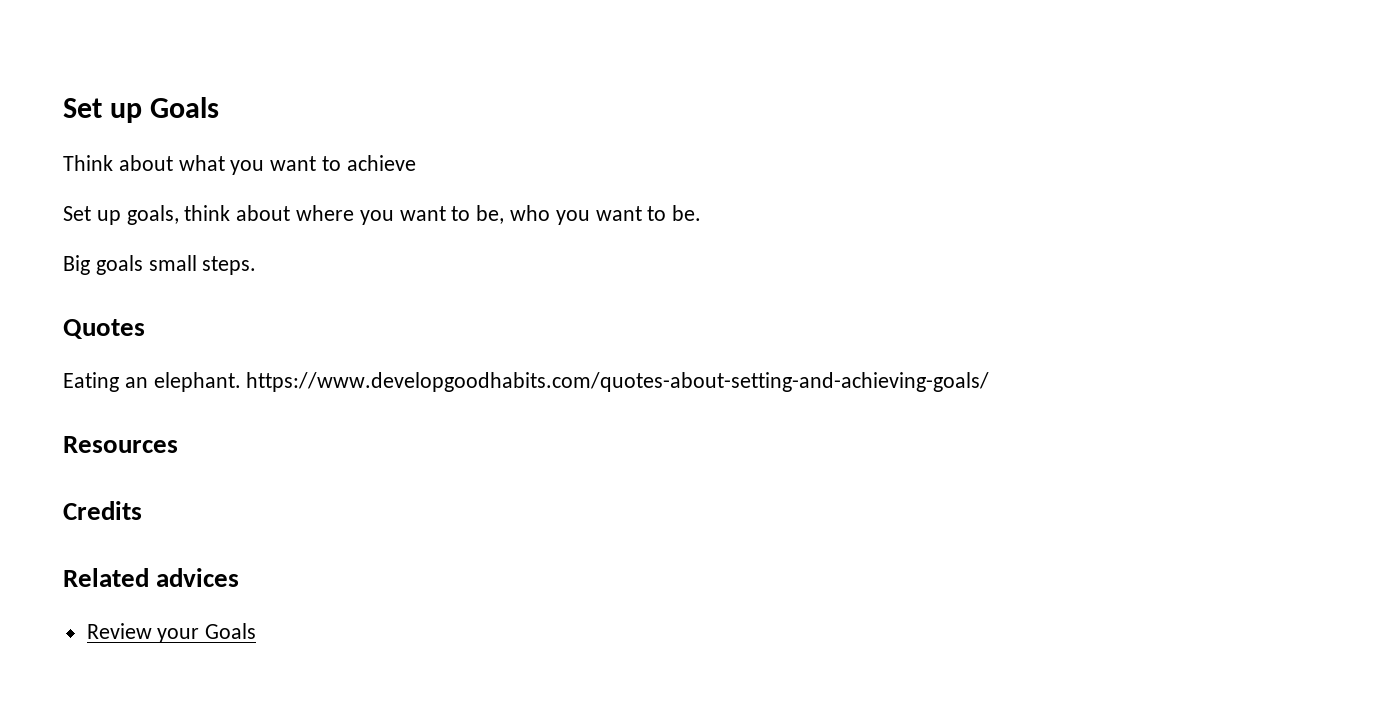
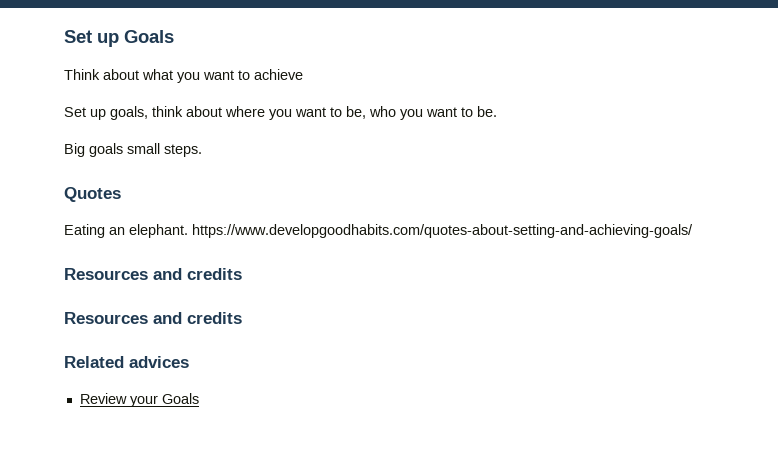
  Eating an elephant. https://www.developgoodhabits.com/quotes-about-setting-and-achieving-goals/
- Resources
- Credits
+ Resources and credits
+ Resources and credits

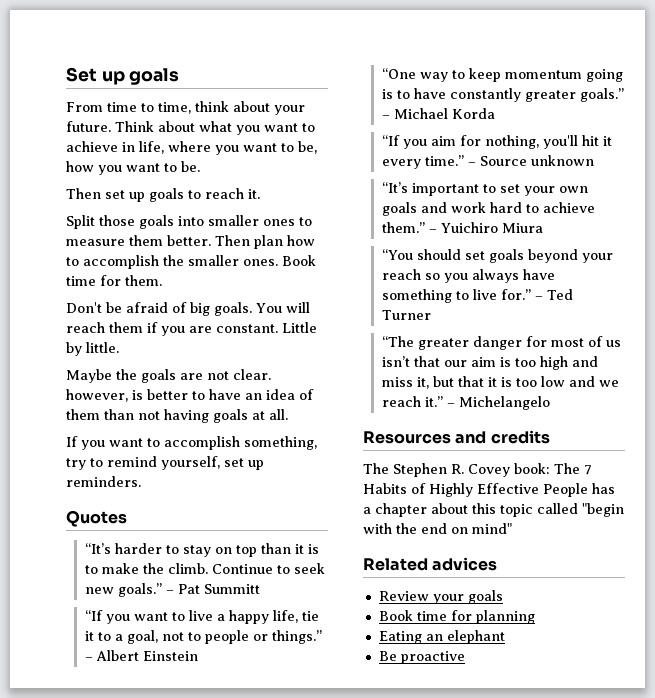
- Set up Goals
- Think about what you want to achieve
- Set up goals, think about where you want to be, who you want to be.
+ Set up goals
+ From time to time, think about your future. Think about what you want to achieve in life, where you want to be, how you want to be.
- Big goals small steps.
+ Then set up goals to reach it.
+ Split those goals into smaller ones to measure them better. Then plan how to accomplish the smaller ones. Book time for them.
+ Don't be afraid of big goals. You will reach them if you are constant. Little by little.
+ Maybe the goals are not clear. however, is better to have an idea of them than not having goals at all.
+ If you want to accomplish something, try to remind yourself, set up reminders.
  Quotes
- Eating an elephant. https://www.developgoodhabits.com/quotes-about-setting-and-achieving-goals/
+ “It’s harder to stay on top than it is to make the climb. Continue to seek new goals.” – Pat Summitt
+ “If you want to live a happy life, tie it to a goal, not to people or things.” – Albert Einstein
+ “One way to keep momentum going is to have constantly greater goals.” – Michael Korda
+ “If you aim for nothing, you'll hit it every time.” – Source unknown
+ “It’s important to set your own goals and work hard to achieve them.” – Yuichiro Miura
+ “You should set goals beyond your reach so you always have something to live for.” – Ted Turner
+ “The greater danger for most of us isn’t that our aim is too high and miss it, but that it is too low and we reach it.” – Michelangelo
  Resources and credits
- Resources and credits
+ The Stephen R. Covey book: The 7 Habits of Highly Effective People has a chapter about this topic called "begin with the end on mind"
  Related advices
- Review your Goals
+ Review your goals
+ Book time for planning
+ Eating an elephant
+ Be proactive

